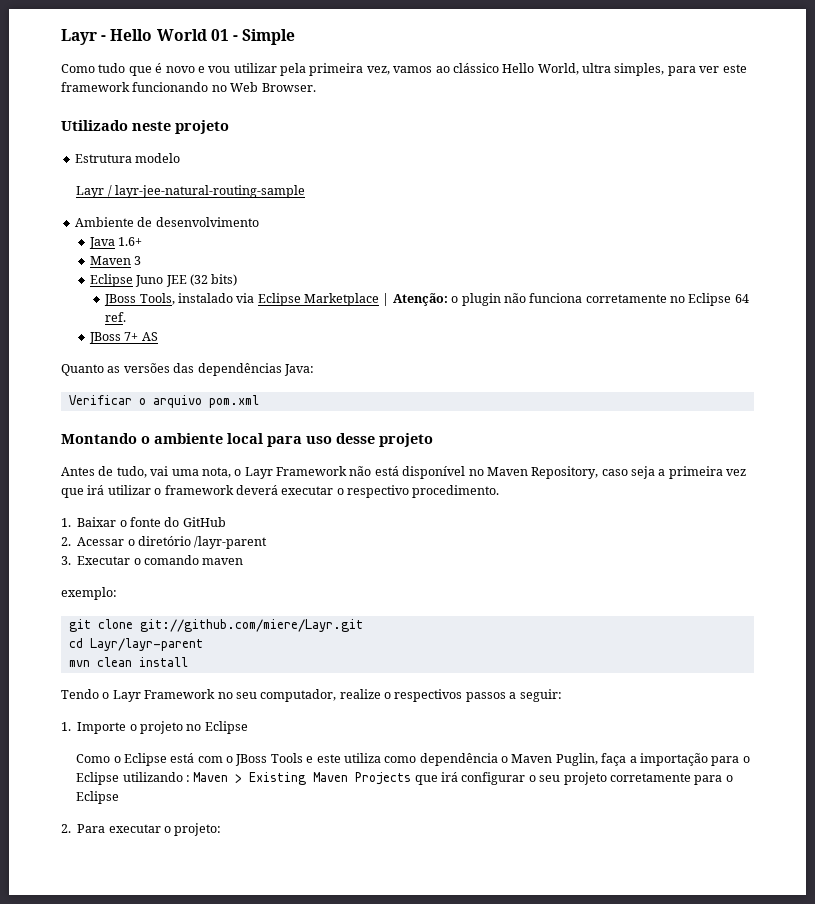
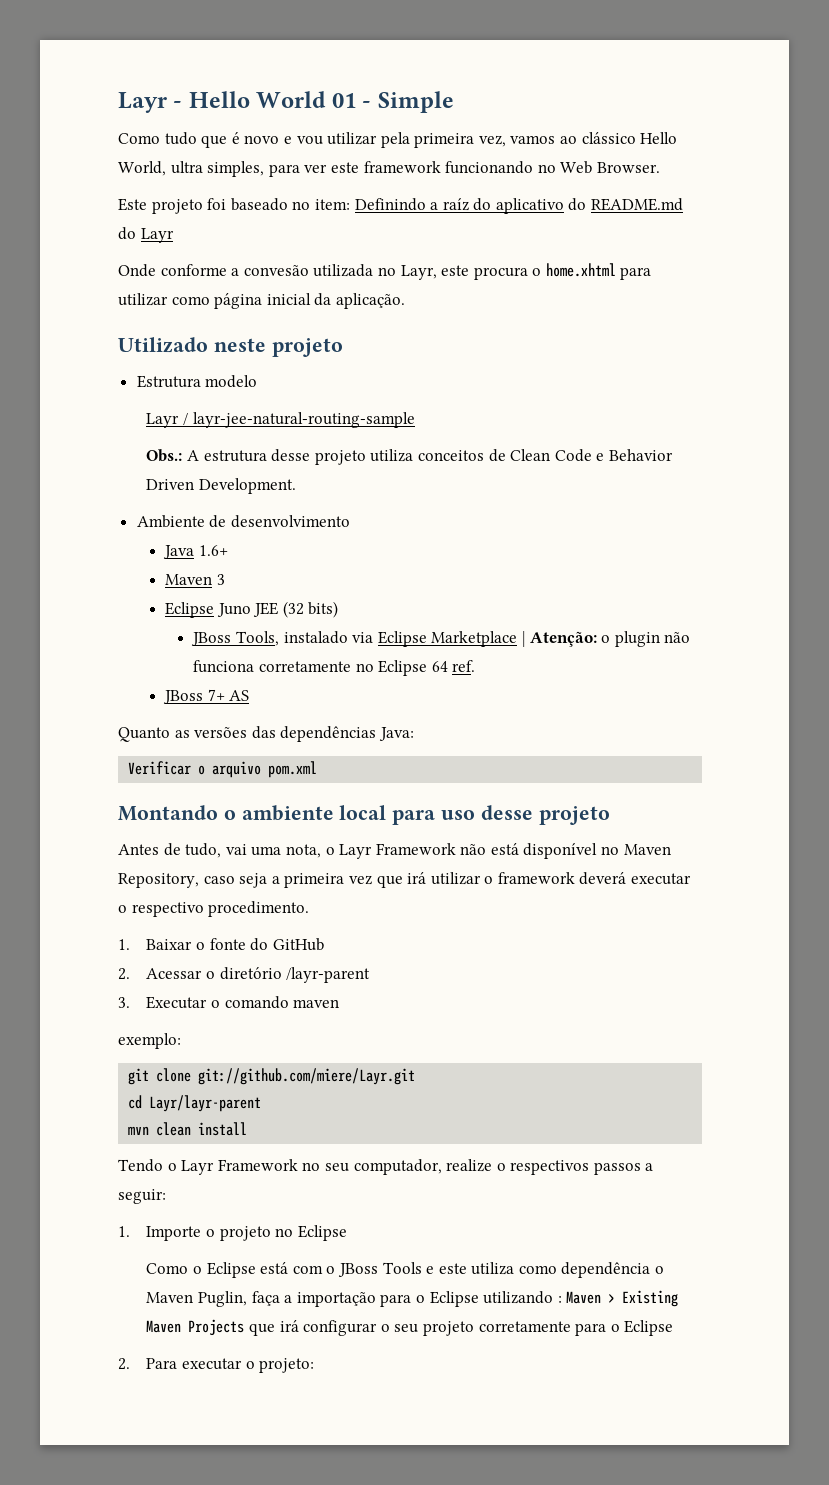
+ Este projeto foi baseado no item: Definindo a raíz do aplicativo do README.md do Layr
+ Onde conforme a convesão utilizada no Layr, este procura o home.xhtml para utilizar como página inicial da aplicação.
+ Obs.: A estrutura desse projeto utiliza conceitos de Clean Code e Behavior Driven Development.

